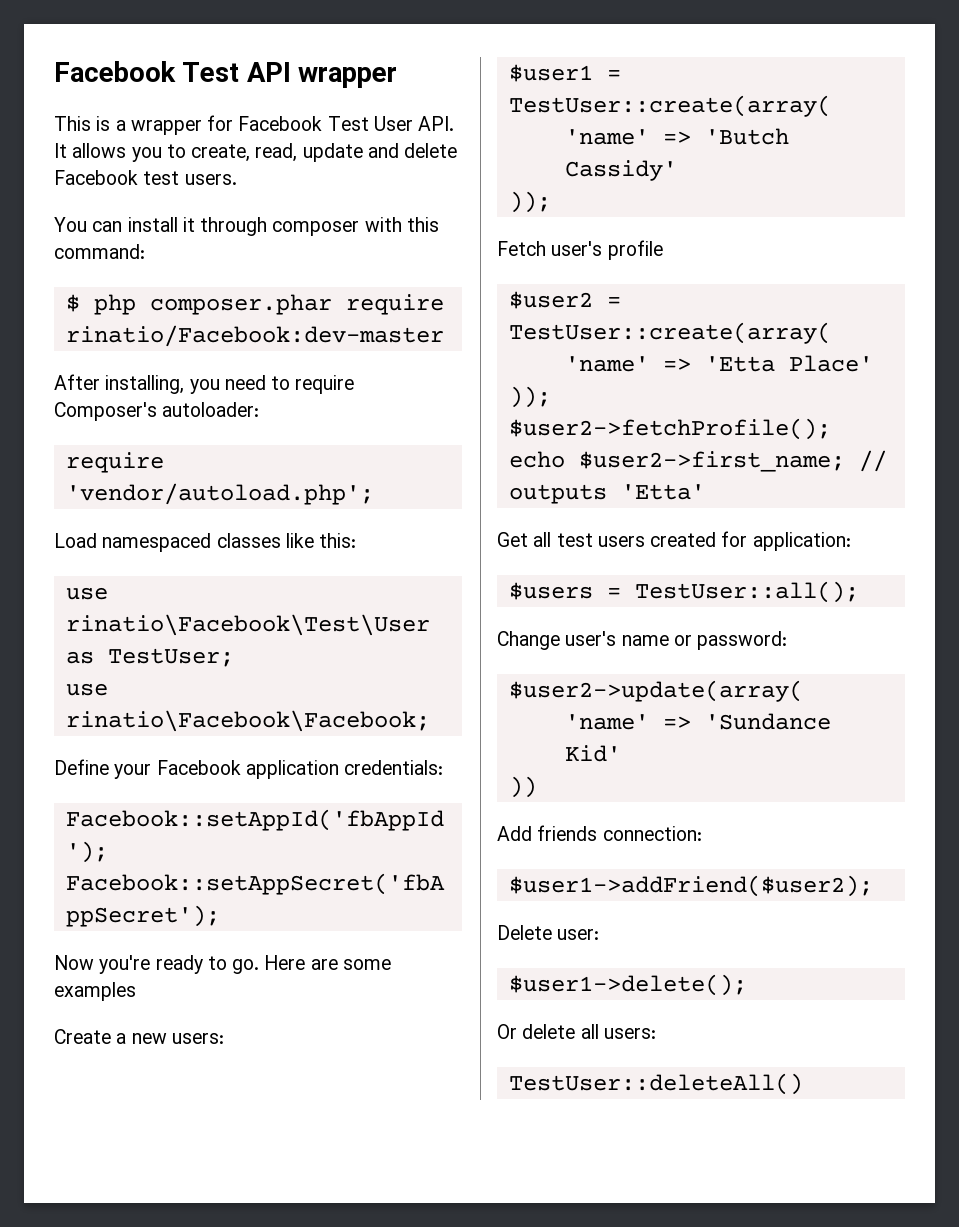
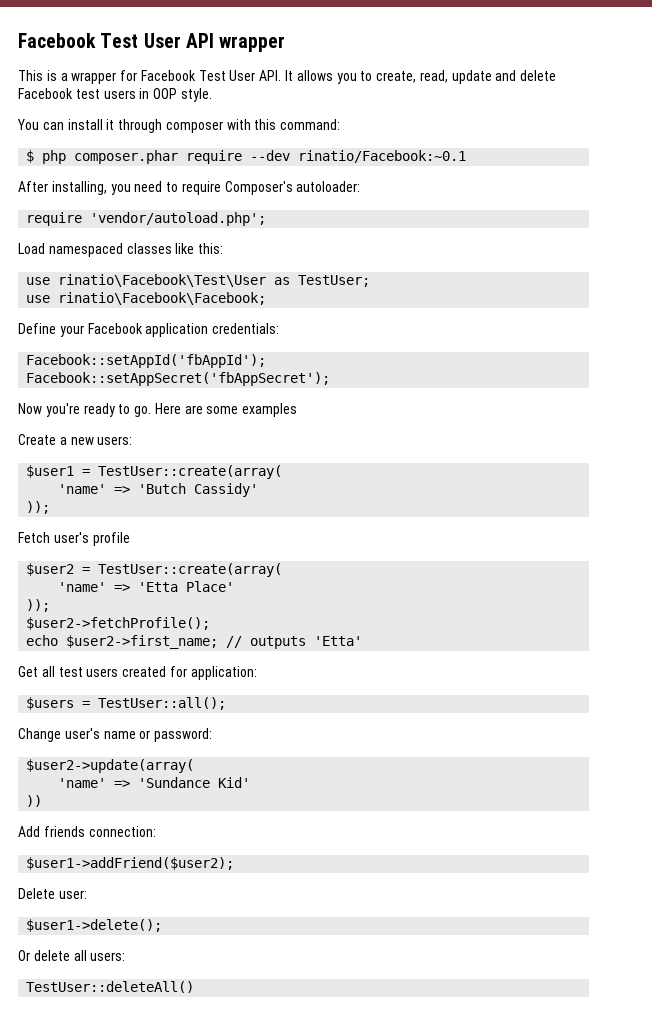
- Facebook Test API wrapper
+ Facebook Test User API wrapper
- This is a wrapper for Facebook Test User API. It allows you to create, read, update and delete Facebook test users.
+ This is a wrapper for Facebook Test User API. It allows you to create, read, update and delete Facebook test users in OOP style.
- $ php composer.phar require rinatio/Facebook:dev-master
+ $ php composer.phar require --dev rinatio/Facebook:~0.1

